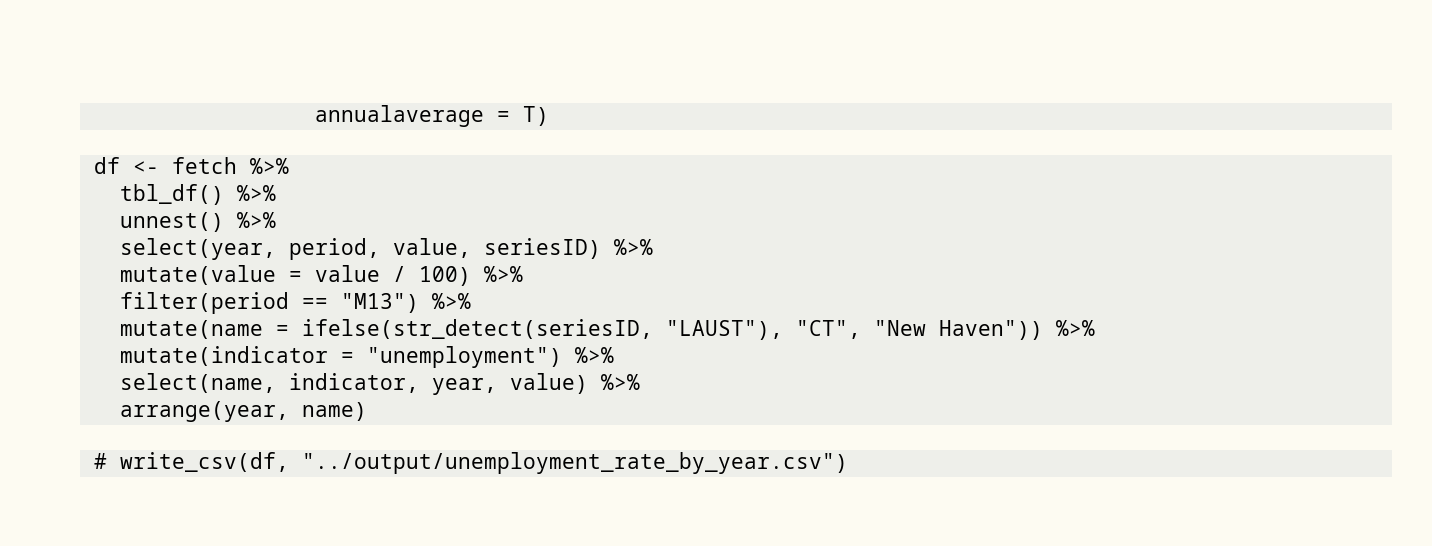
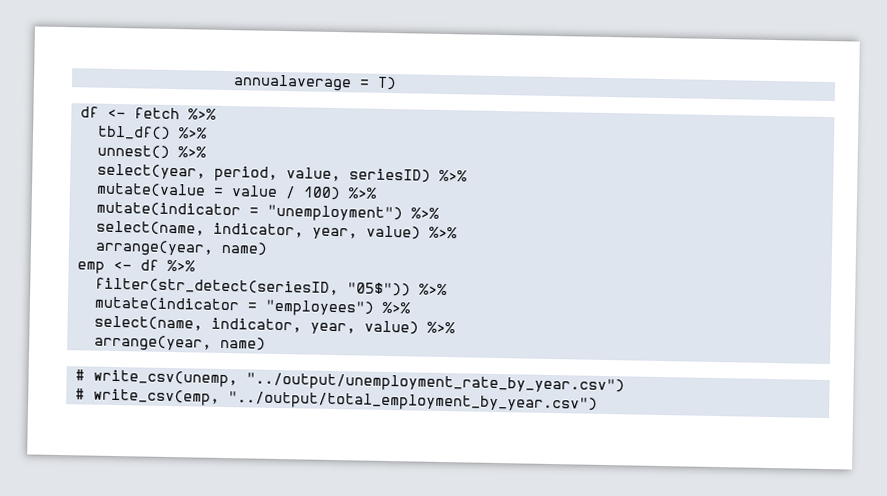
- filter(period == "M13") %>%
- mutate(name = ifelse(str_detect(seriesID, "LAUST"), "CT", "New Haven")) %>%
- # write_csv(df, "../output/unemployment_rate_by_year.csv")
+ emp <- df %>%
+ filter(str_detect(seriesID, "05$")) %>%
+ mutate(indicator = "employees") %>%
+ select(name, indicator, year, value) %>%
+ arrange(year, name)
+ # write_csv(unemp, "../output/unemployment_rate_by_year.csv")
+ # write_csv(emp, "../output/total_employment_by_year.csv")

